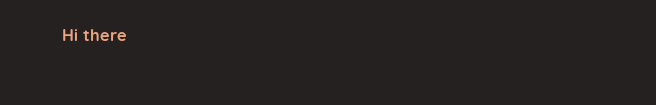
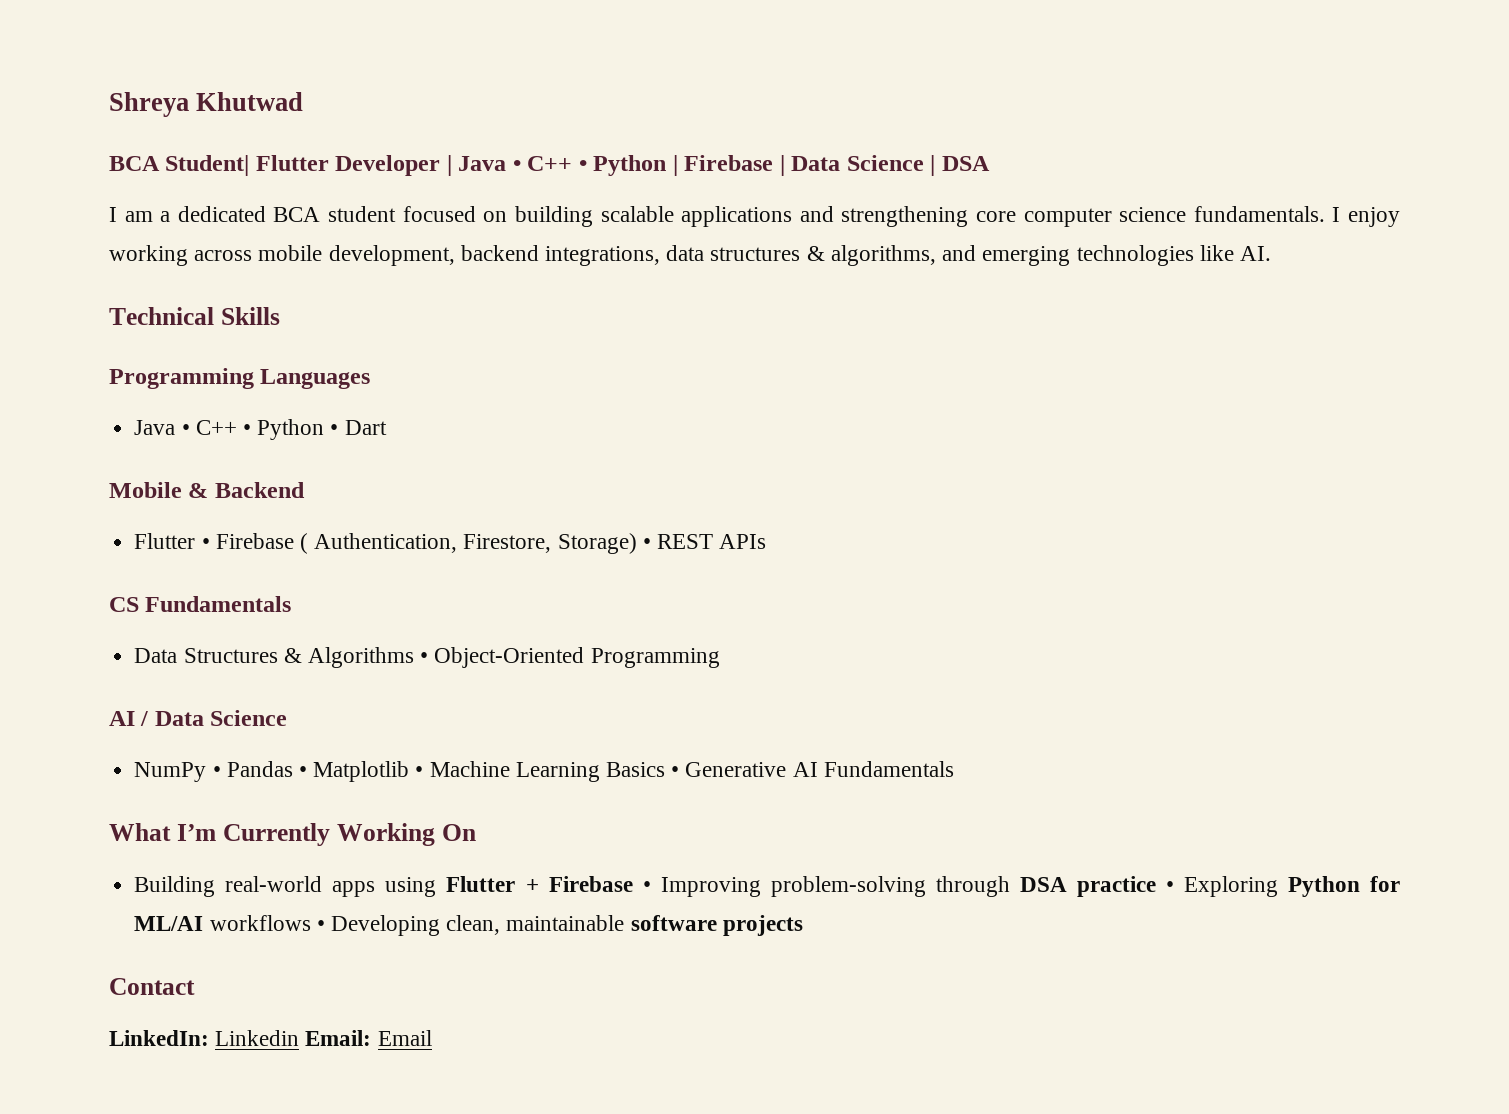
- Hi there
+ Shreya Khutwad
+ BCA Student| Flutter Developer | Java • C++ • Python | Firebase | Data Science | DSA
+ I am a dedicated BCA student focused on building scalable applications and strengthening core computer science fundamentals. I enjoy working across mobile development, backend integrations, data structures & algorithms, and emerging technologies like AI.
+ Technical Skills
+ Programming Languages
+ Java • C++ • Python • Dart
+ Mobile & Backend
+ Flutter • Firebase ( Authentication, Firestore, Storage) • REST APIs
+ CS Fundamentals
+ Data Structures & Algorithms • Object-Oriented Programming
+ AI / Data Science
+ NumPy • Pandas • Matplotlib • Machine Learning Basics • Generative AI Fundamentals
+ What I’m Currently Working On
+ Building real-world apps using Flutter + Firebase • Improving problem-solving through DSA practice • Exploring Python for ML/AI workflows • Developing clean, maintainable software projects
+ Contact
+ LinkedIn: Linkedin Email: Email

